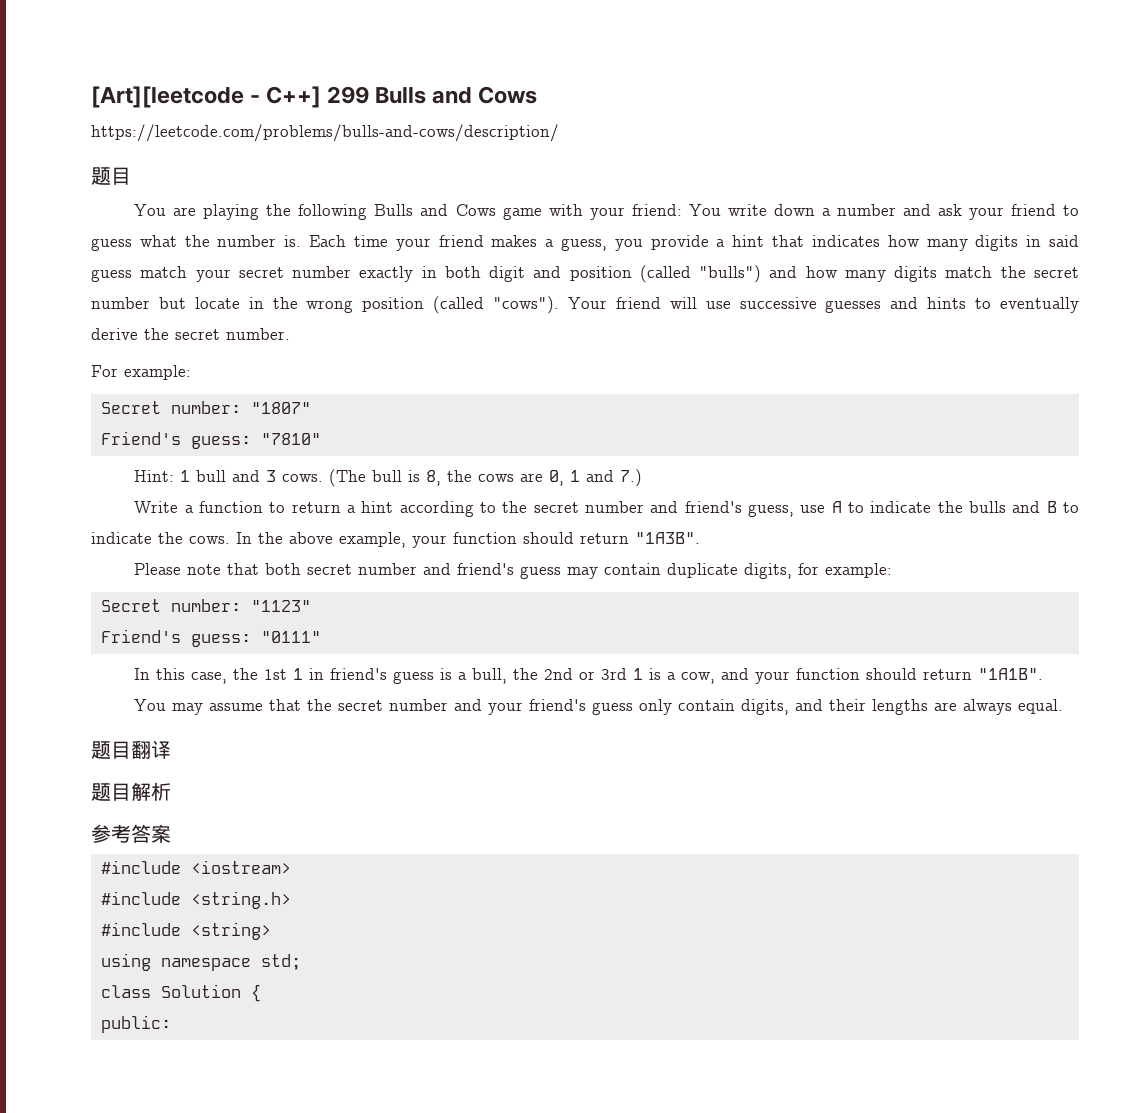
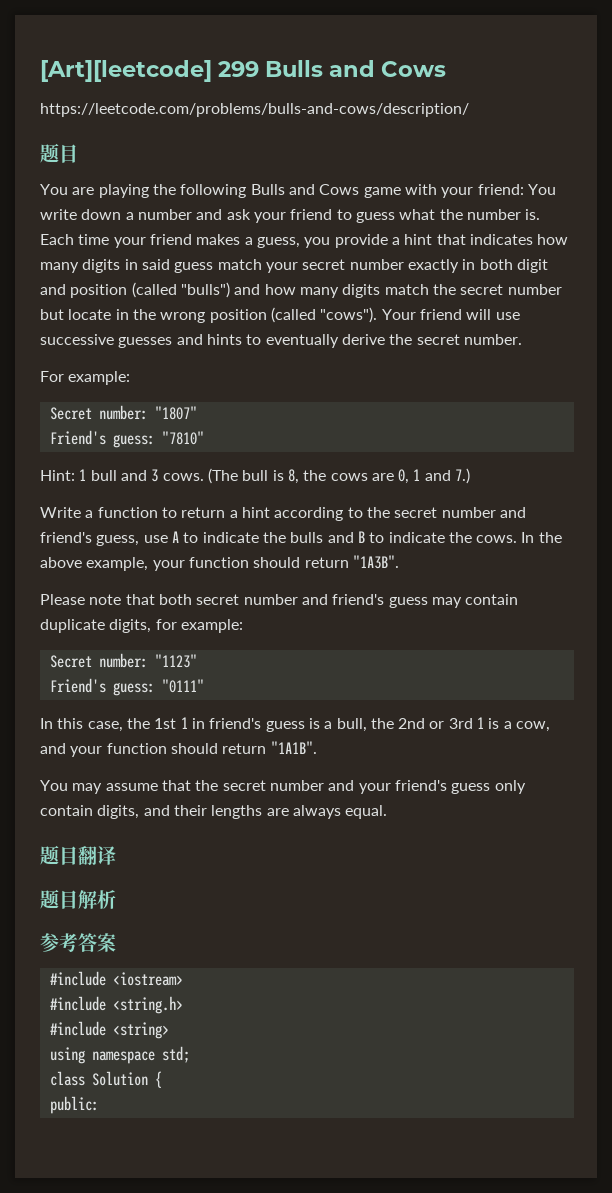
- [Art][leetcode - C++] 299 Bulls and Cows
+ [Art][leetcode] 299 Bulls and Cows

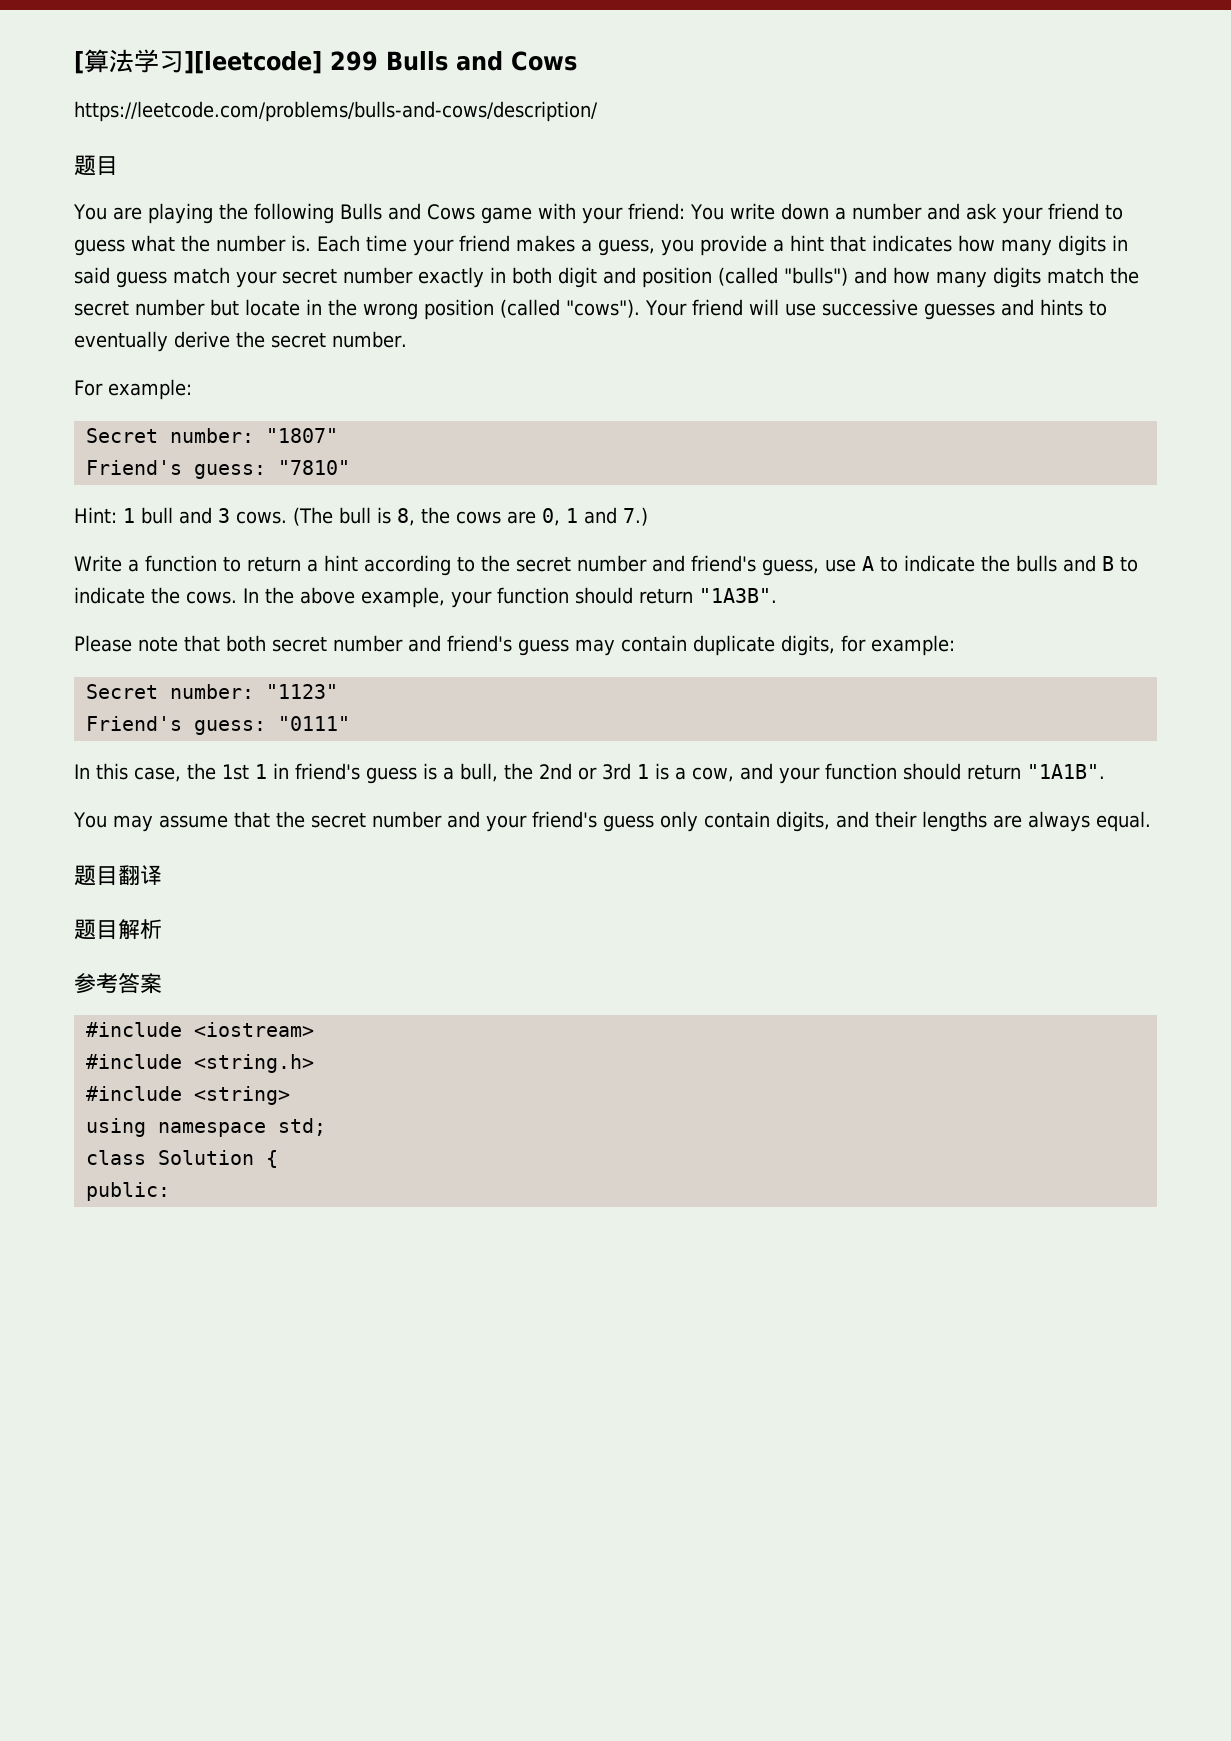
- [Art][leetcode] 299 Bulls and Cows
+ [算法学习][leetcode] 299 Bulls and Cows

